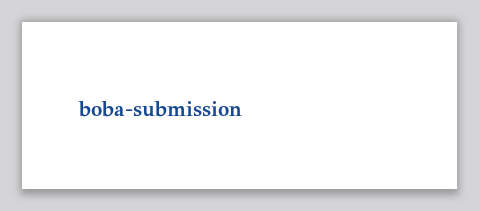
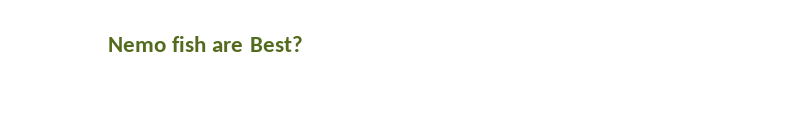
- boba-submission
+ Nemo fish are Best?

